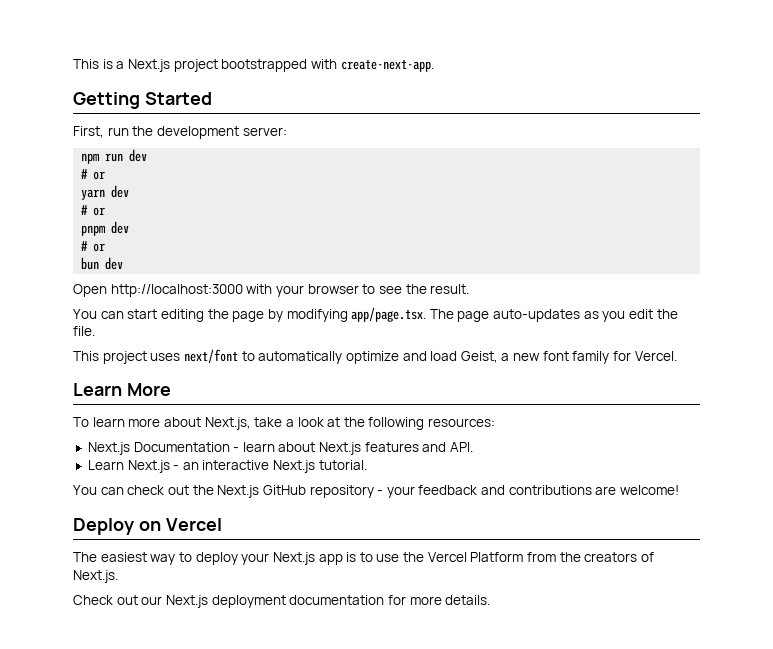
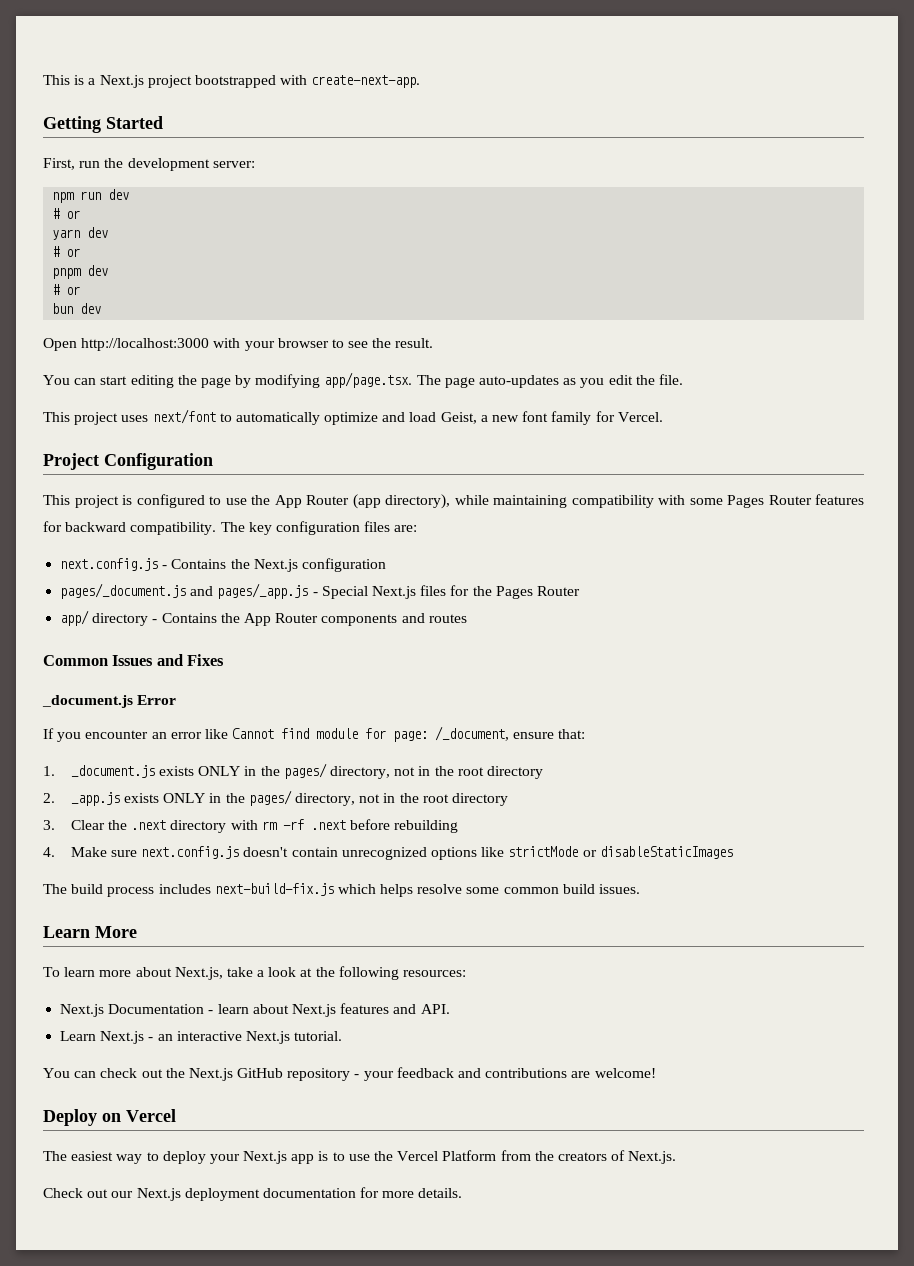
+ Project Configuration
+ This project is configured to use the App Router (app directory), while maintaining compatibility with some Pages Router features for backward compatibility. The key configuration files are:
+ next.config.js - Contains the Next.js configuration
+ pages/_document.js and pages/_app.js - Special Next.js files for the Pages Router
+ app/ directory - Contains the App Router components and routes
+ Common Issues and Fixes
+ _document.js Error
+ If you encounter an error like Cannot find module for page: /_document, ensure that:
+ 1. _document.js exists ONLY in the pages/ directory, not in the root directory
+ 2. _app.js exists ONLY in the pages/ directory, not in the root directory
+ 3. Clear the .next directory with rm -rf .next before rebuilding
+ 4. Make sure next.config.js doesn't contain unrecognized options like strictMode or disableStaticImages
+ The build process includes next-build-fix.js which helps resolve some common build issues.

